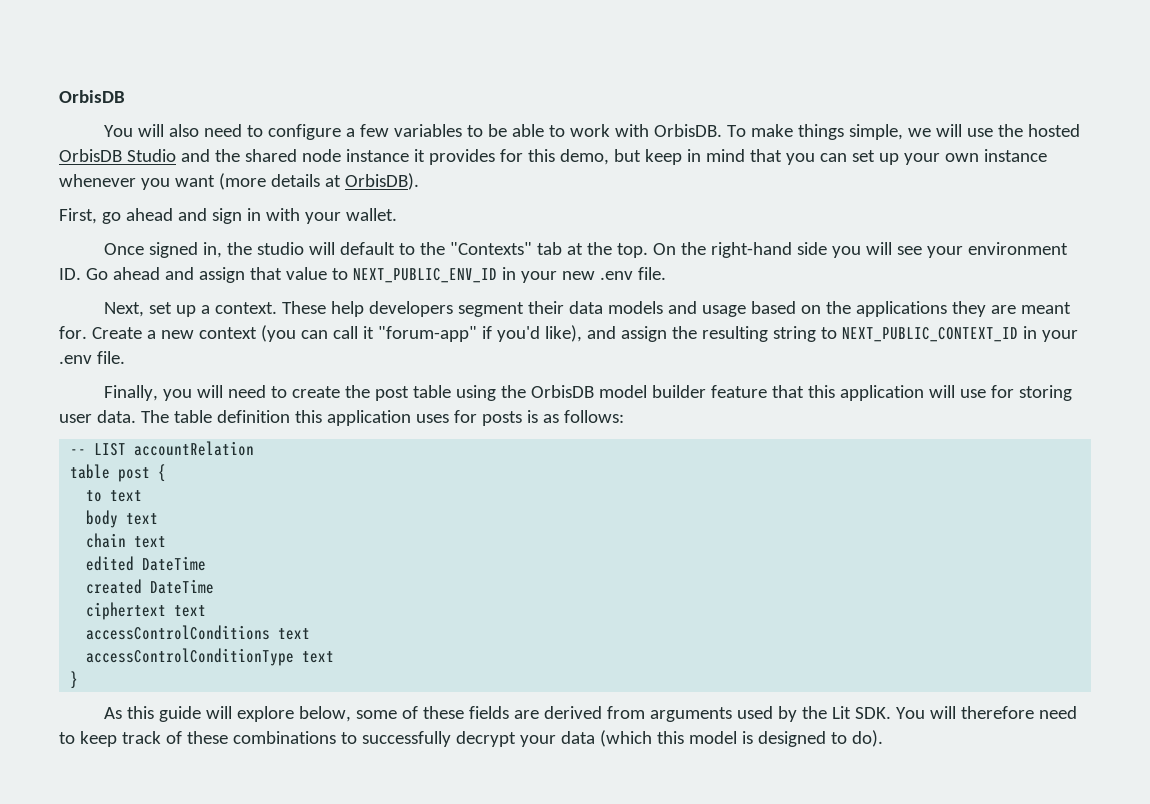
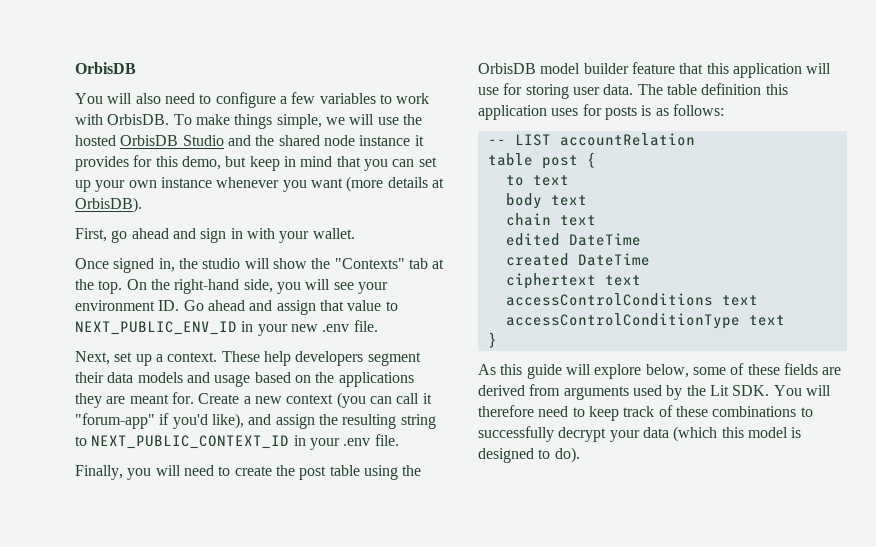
- You will also need to configure a few variables to be able to work with OrbisDB.
+ You will also need to configure a few variables to work with OrbisDB.
- Once signed in, the studio will default to the "Contexts" tab at the top.
+ Once signed in, the studio will show the "Contexts" tab at the top.
- On the right-hand side you will see your environment ID. Go ahead and assign that value to NEXT_PUBLIC_ENV_ID in your new .env file.
+ On the right-hand side, you will see your environment ID. Go ahead and assign that value to NEXT_PUBLIC_ENV_ID in your new .env file.

